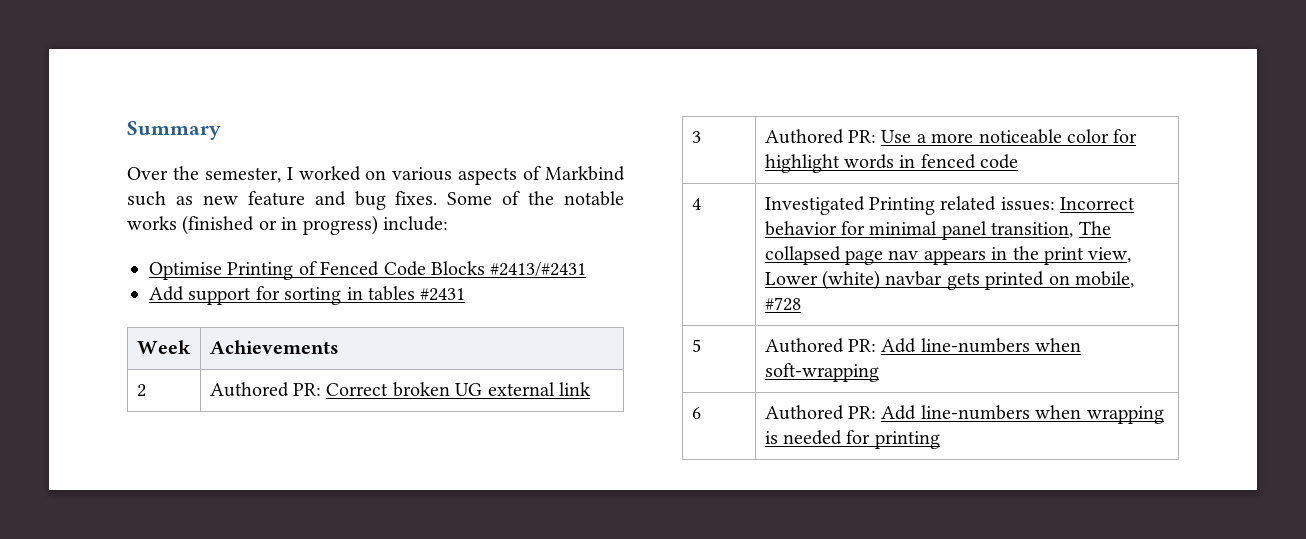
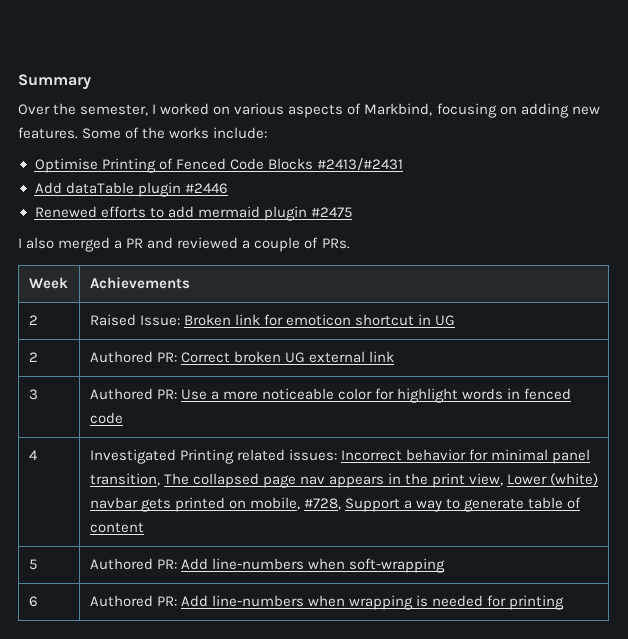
- Over the semester, I worked on various aspects of Markbind such as new feature and bug fixes. Some of the notable works (finished or in progress) include:
+ Over the semester, I worked on various aspects of Markbind, focusing on adding new features. Some of the works include:
- Add support for sorting in tables #2431
+ Add dataTable plugin #2446
+ Renewed efforts to add mermaid plugin #2475
+ I also merged a PR and reviewed a couple of PRs.
  Week | Achievements
+ 2 | Raised Issue: Broken link for emoticon shortcut in UG
- 4 | Investigated Printing related issues: Incorrect behavior for minimal panel transition, The collapsed page nav appears in the print view, Lower (white) navbar gets printed on mobile, #728
+ 4 | Investigated Printing related issues: Incorrect behavior for minimal panel transition, The collapsed page nav appears in the print view, Lower (white) navbar gets printed on mobile, #728, Support a way to generate table of content

